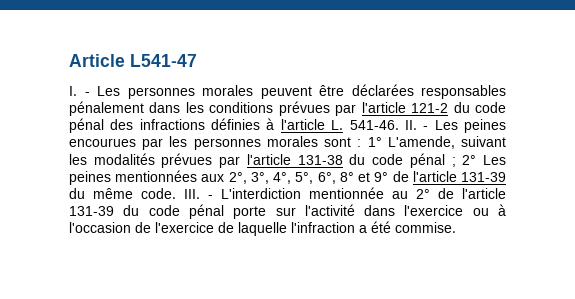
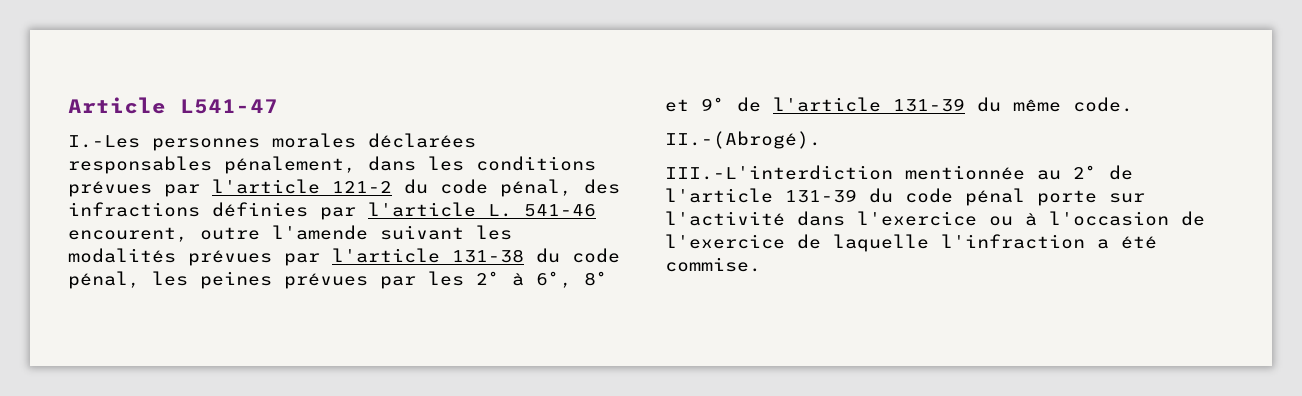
- I. - Les personnes morales peuvent être déclarées responsables pénalement dans les conditions prévues par l'article 121-2 du code pénal des infractions définies à l'article L. 541-46. II. - Les peines encourues par les personnes morales sont : 1° L'amende, suivant les modalités prévues par l'article 131-38 du code pénal ; 2° Les peines mentionnées aux 2°, 3°, 4°, 5°, 6°, 8° et 9° de l'article 131-39 du même code. III. - L'interdiction mentionnée au 2° de l'article 131-39 du code pénal porte sur l'activité dans l'exercice ou à l'occasion de l'exercice de laquelle l'infraction a été commise.
+ I.-Les personnes morales déclarées responsables pénalement, dans les conditions prévues par l'article 121-2 du code pénal, des infractions définies par l'article L. 541-46 encourent, outre l'amende suivant les modalités prévues par l'article 131-38 du code pénal, les peines prévues par les 2° à 6°, 8° et 9° de l'article 131-39 du même code.
+ II.-(Abrogé).
+ III.-L'interdiction mentionnée au 2° de l'article 131-39 du code pénal porte sur l'activité dans l'exercice ou à l'occasion de l'exercice de laquelle l'infraction a été commise.

